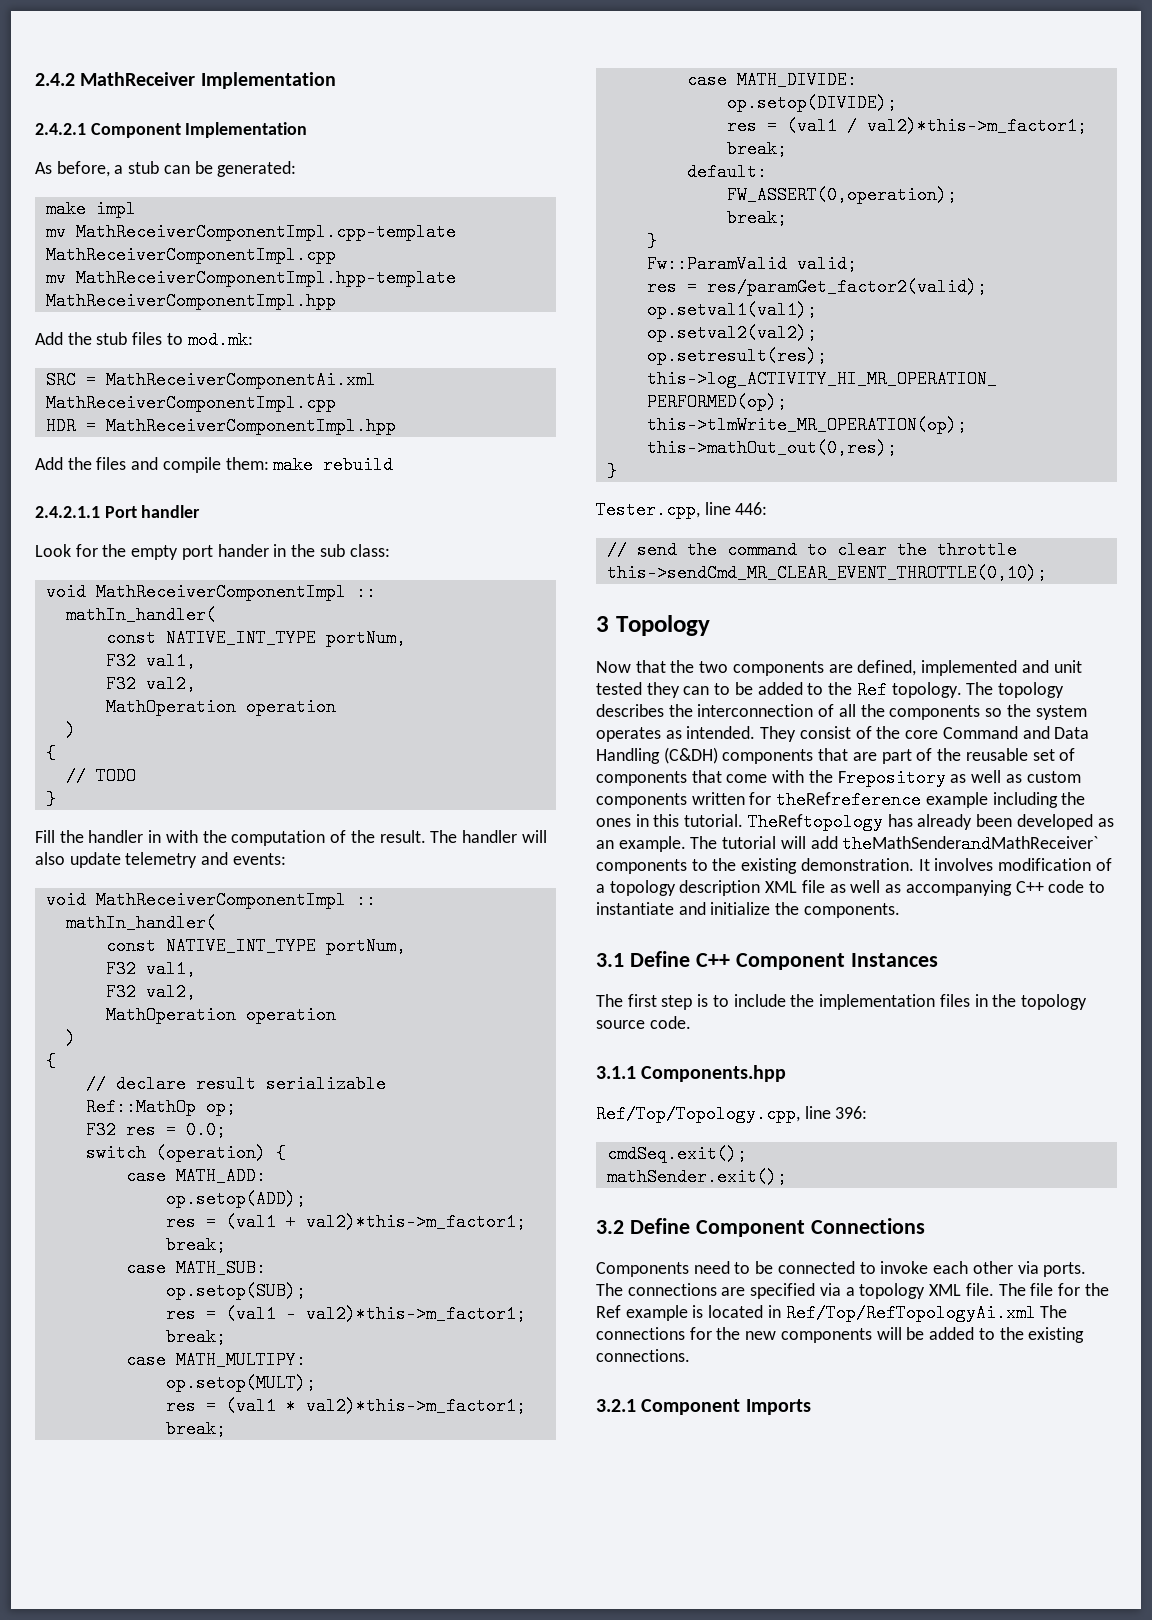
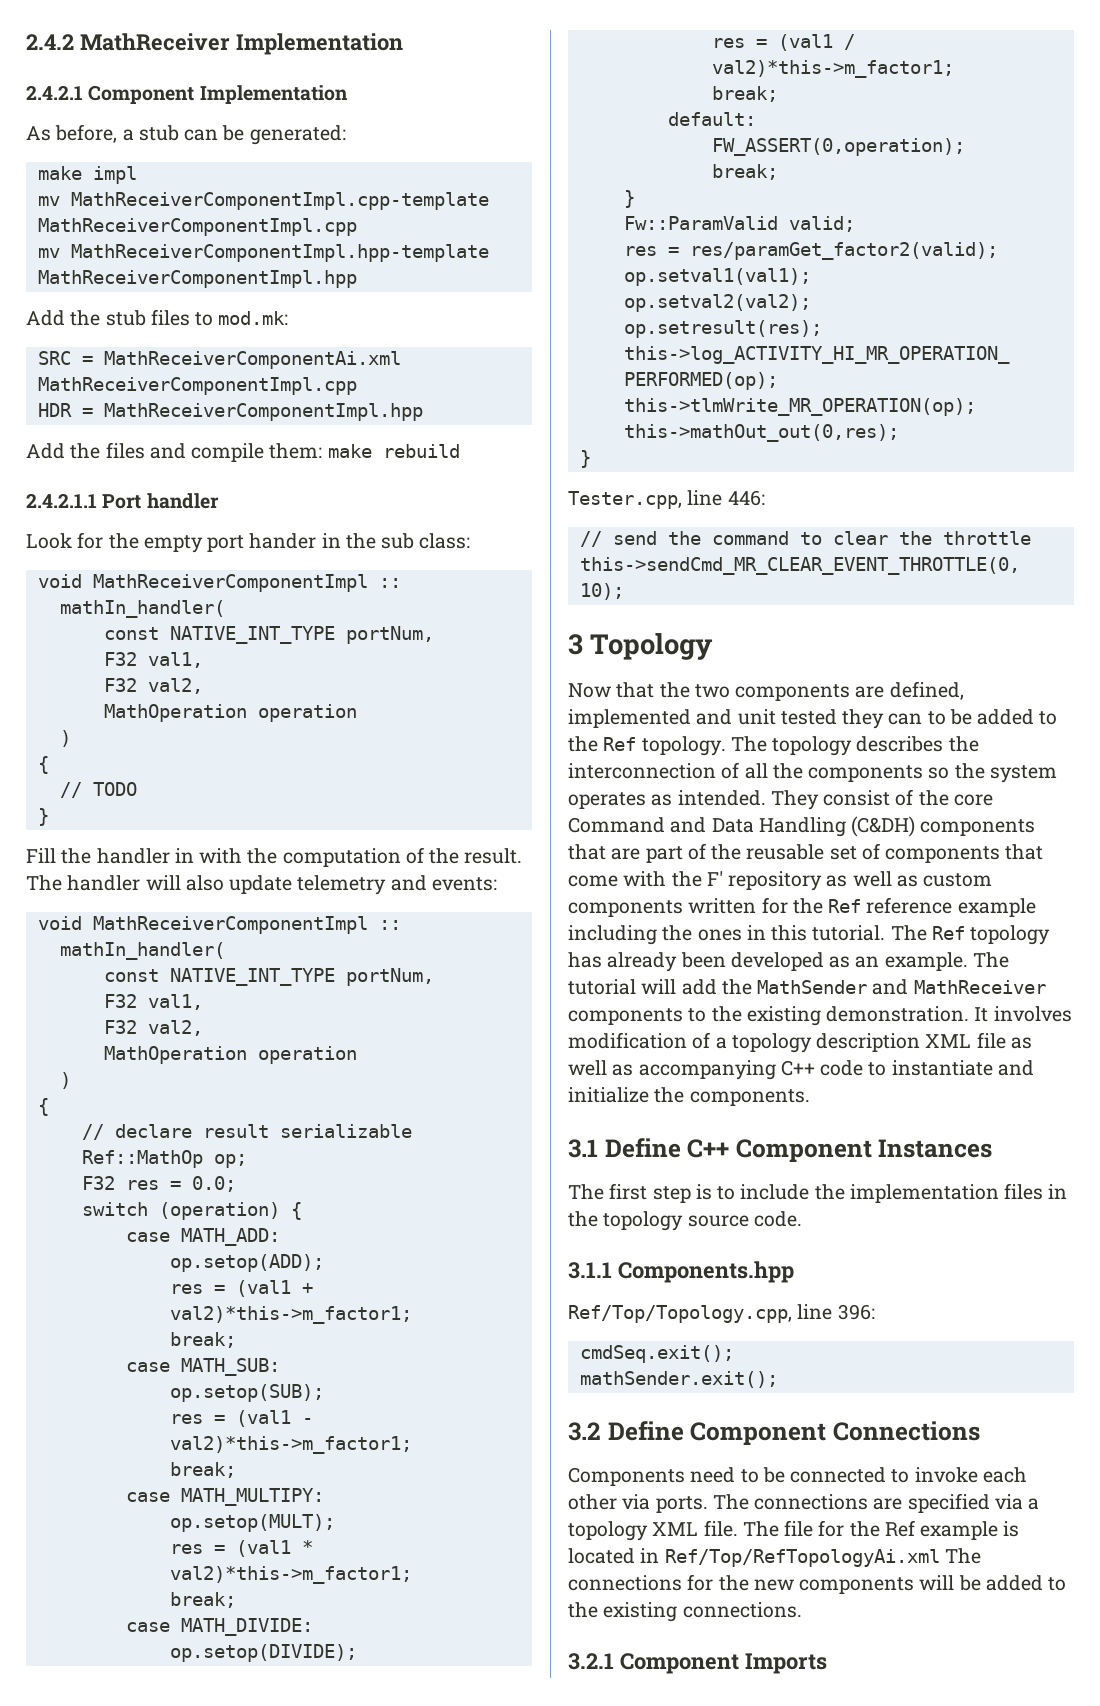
- They consist of the core Command and Data Handling (C&DH) components that are part of the reusable set of components that come with the Frepository as well as custom components written for theRefreference example including the ones in this tutorial.
+ They consist of the core Command and Data Handling (C&DH) components that are part of the reusable set of components that come with the F' repository as well as custom components written for the Ref reference example including the ones in this tutorial.
- TheReftopology has already been developed as an example.
+ The Ref topology has already been developed as an example.
- The tutorial will add theMathSenderandMathReceiver` components to the existing demonstration.
+ The tutorial will add the MathSender and MathReceiver components to the existing demonstration.

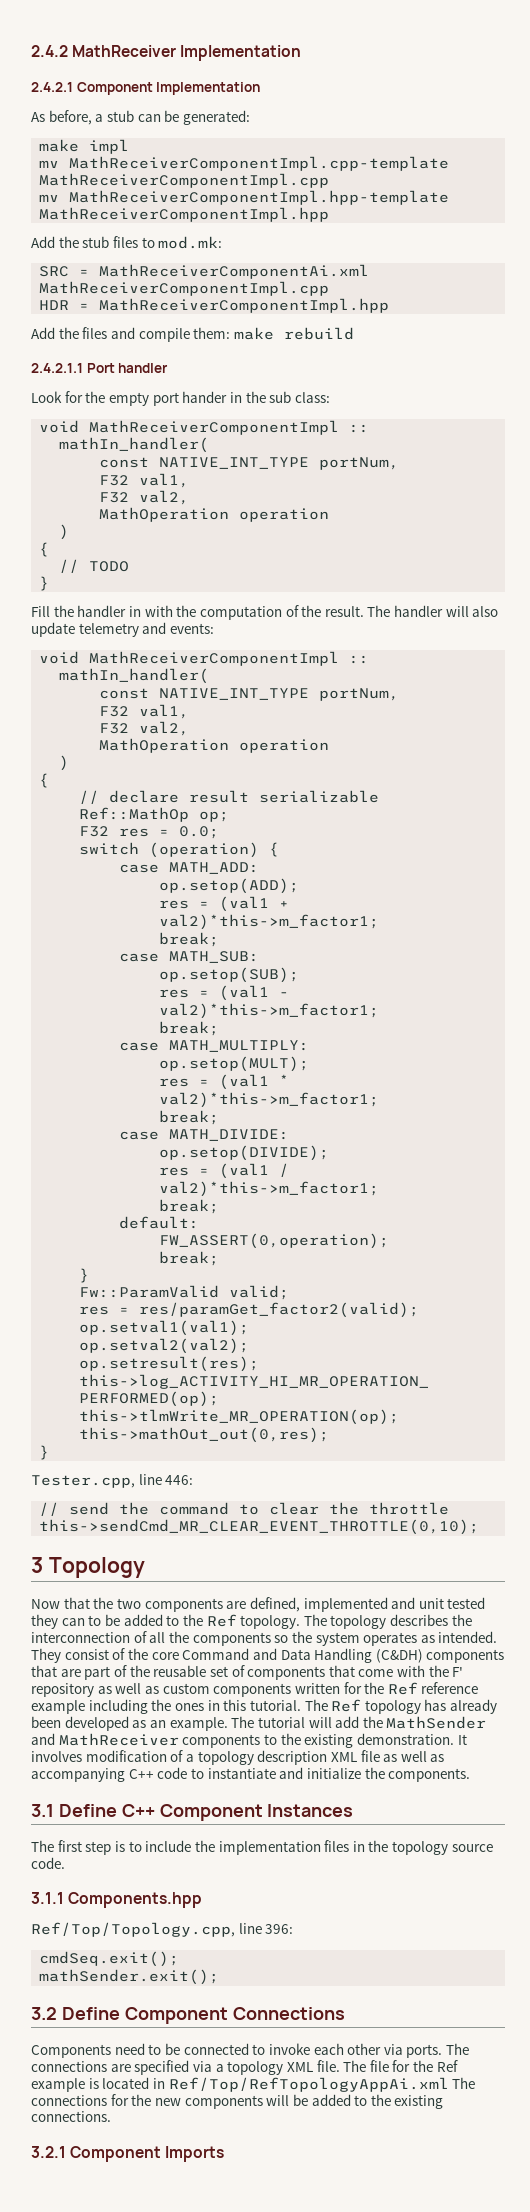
- case MATH_MULTIPY:
+ case MATH_MULTIPLY:
- The file for the Ref example is located in Ref/Top/RefTopologyAi.xml The connections for the new components will be added to the existing connections.
+ The file for the Ref example is located in Ref/Top/RefTopologyAppAi.xml The connections for the new components will be added to the existing connections.

